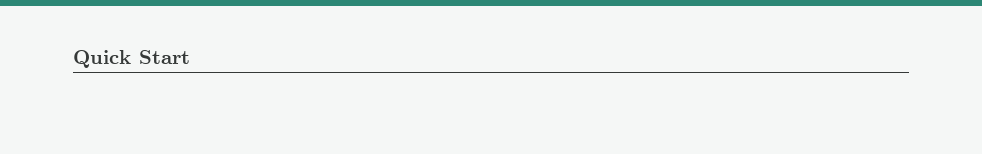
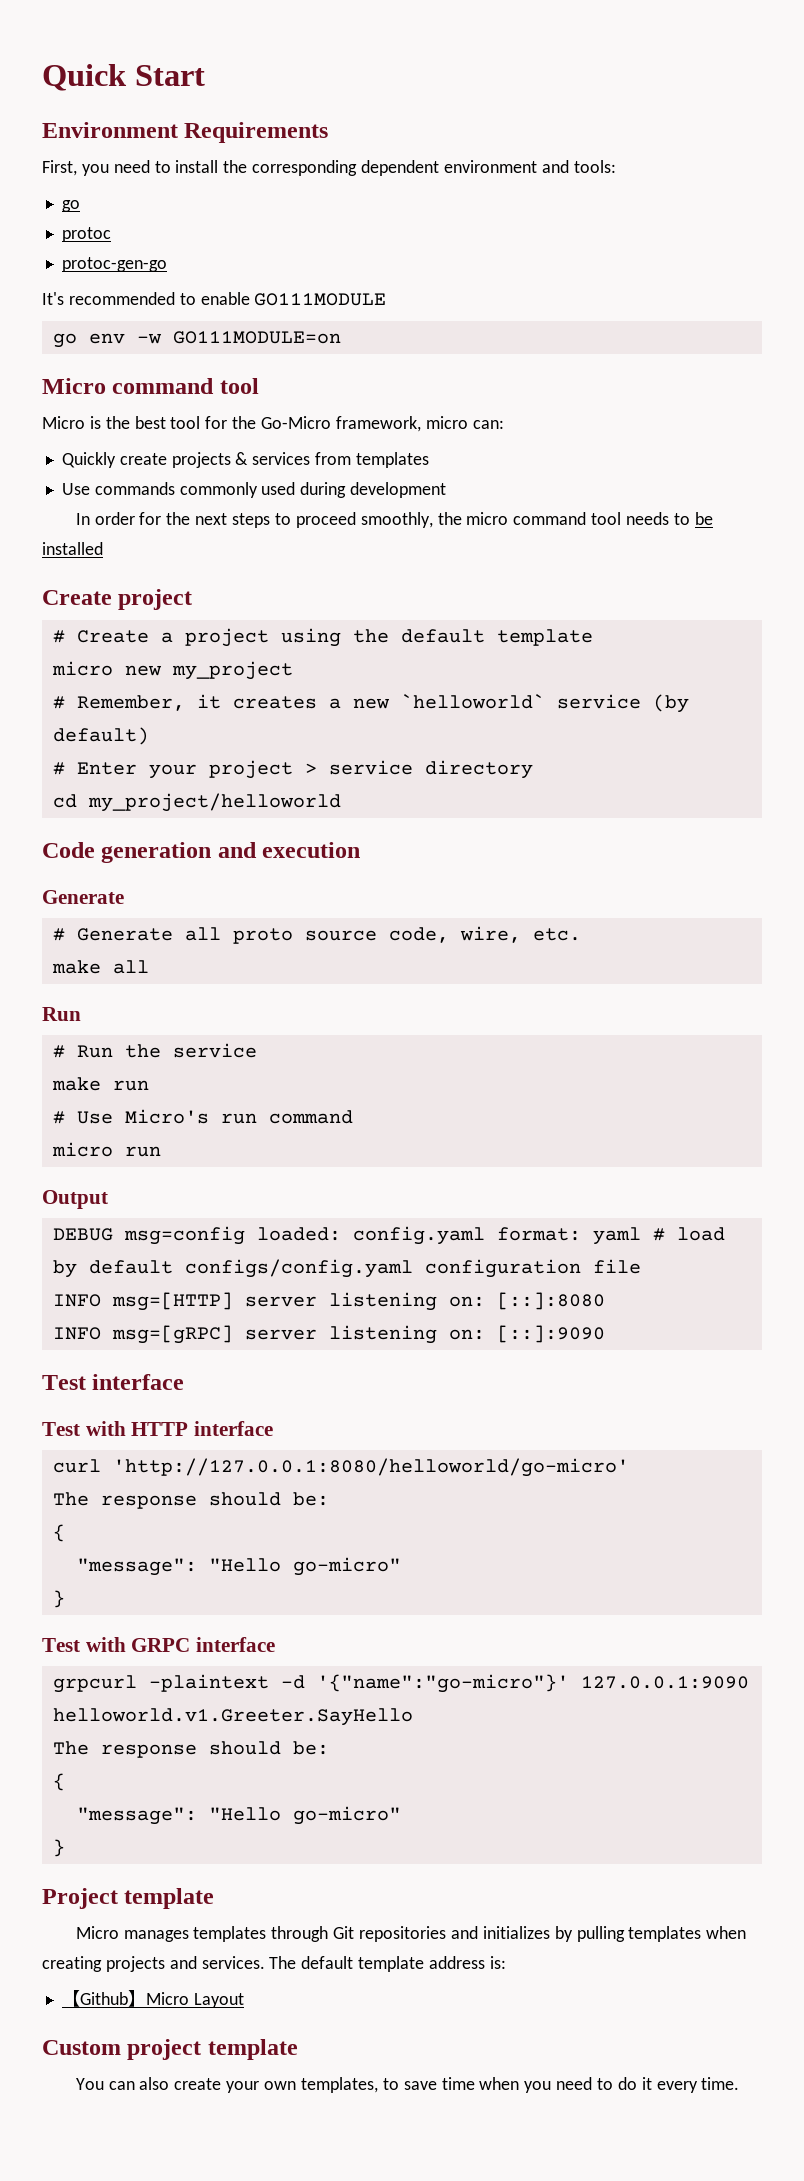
+ Environment Requirements
+ First, you need to install the corresponding dependent environment and tools:
+ go
+ protoc
+ protoc-gen-go
+ It's recommended to enable GO111MODULE
+ go env -w GO111MODULE=on
+ Micro command tool
+ Micro is the best tool for the Go-Micro framework, micro can:
+ Quickly create projects & services from templates
+ Use commands commonly used during development
+ In order for the next steps to proceed smoothly, the micro command tool needs to be installed
+ Create project
+ # Create a project using the default template
+ micro new my_project
+ # Remember, it creates a new `helloworld` service (by default)
+ # Enter your project > service directory
+ cd my_project/helloworld
+ Code generation and execution
+ Generate
+ # Generate all proto source code, wire, etc.
+ make all
+ Run
+ # Run the service
+ make run
+ # Use Micro's run command
+ micro run
+ Output
+ DEBUG msg=config loaded: config.yaml format: yaml # load by default configs/config.yaml configuration file
+ INFO msg=[HTTP] server listening on: [::]:8080
+ INFO msg=[gRPC] server listening on: [::]:9090
+ Test interface
+ Test with HTTP interface
+ curl 'http://127.0.0.1:8080/helloworld/go-micro'
+ The response should be:
+ {
+ "message": "Hello go-micro"
+ }
+ Test with GRPC interface
+ grpcurl -plaintext -d '{"name":"go-micro"}' 127.0.0.1:9090 helloworld.v1.Greeter.SayHello
+ The response should be:
+ {
+ "message": "Hello go-micro"
+ }
+ Project template
+ Micro manages templates through Git repositories and initializes by pulling templates when creating projects and services. The default template address is:
+ 【Github】Micro Layout
+ Custom project template
+ You can also create your own templates, to save time when you need to do it every time.

